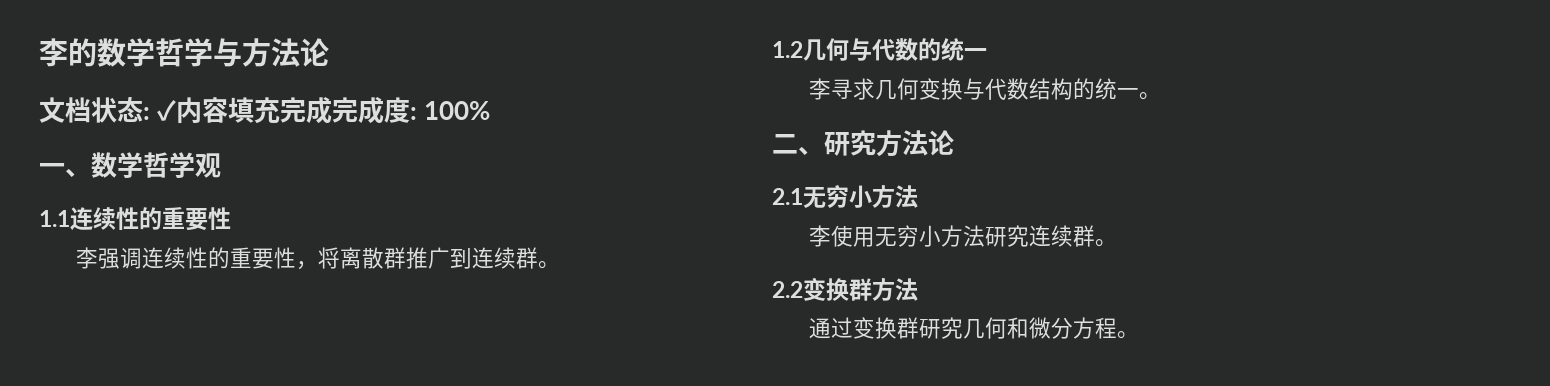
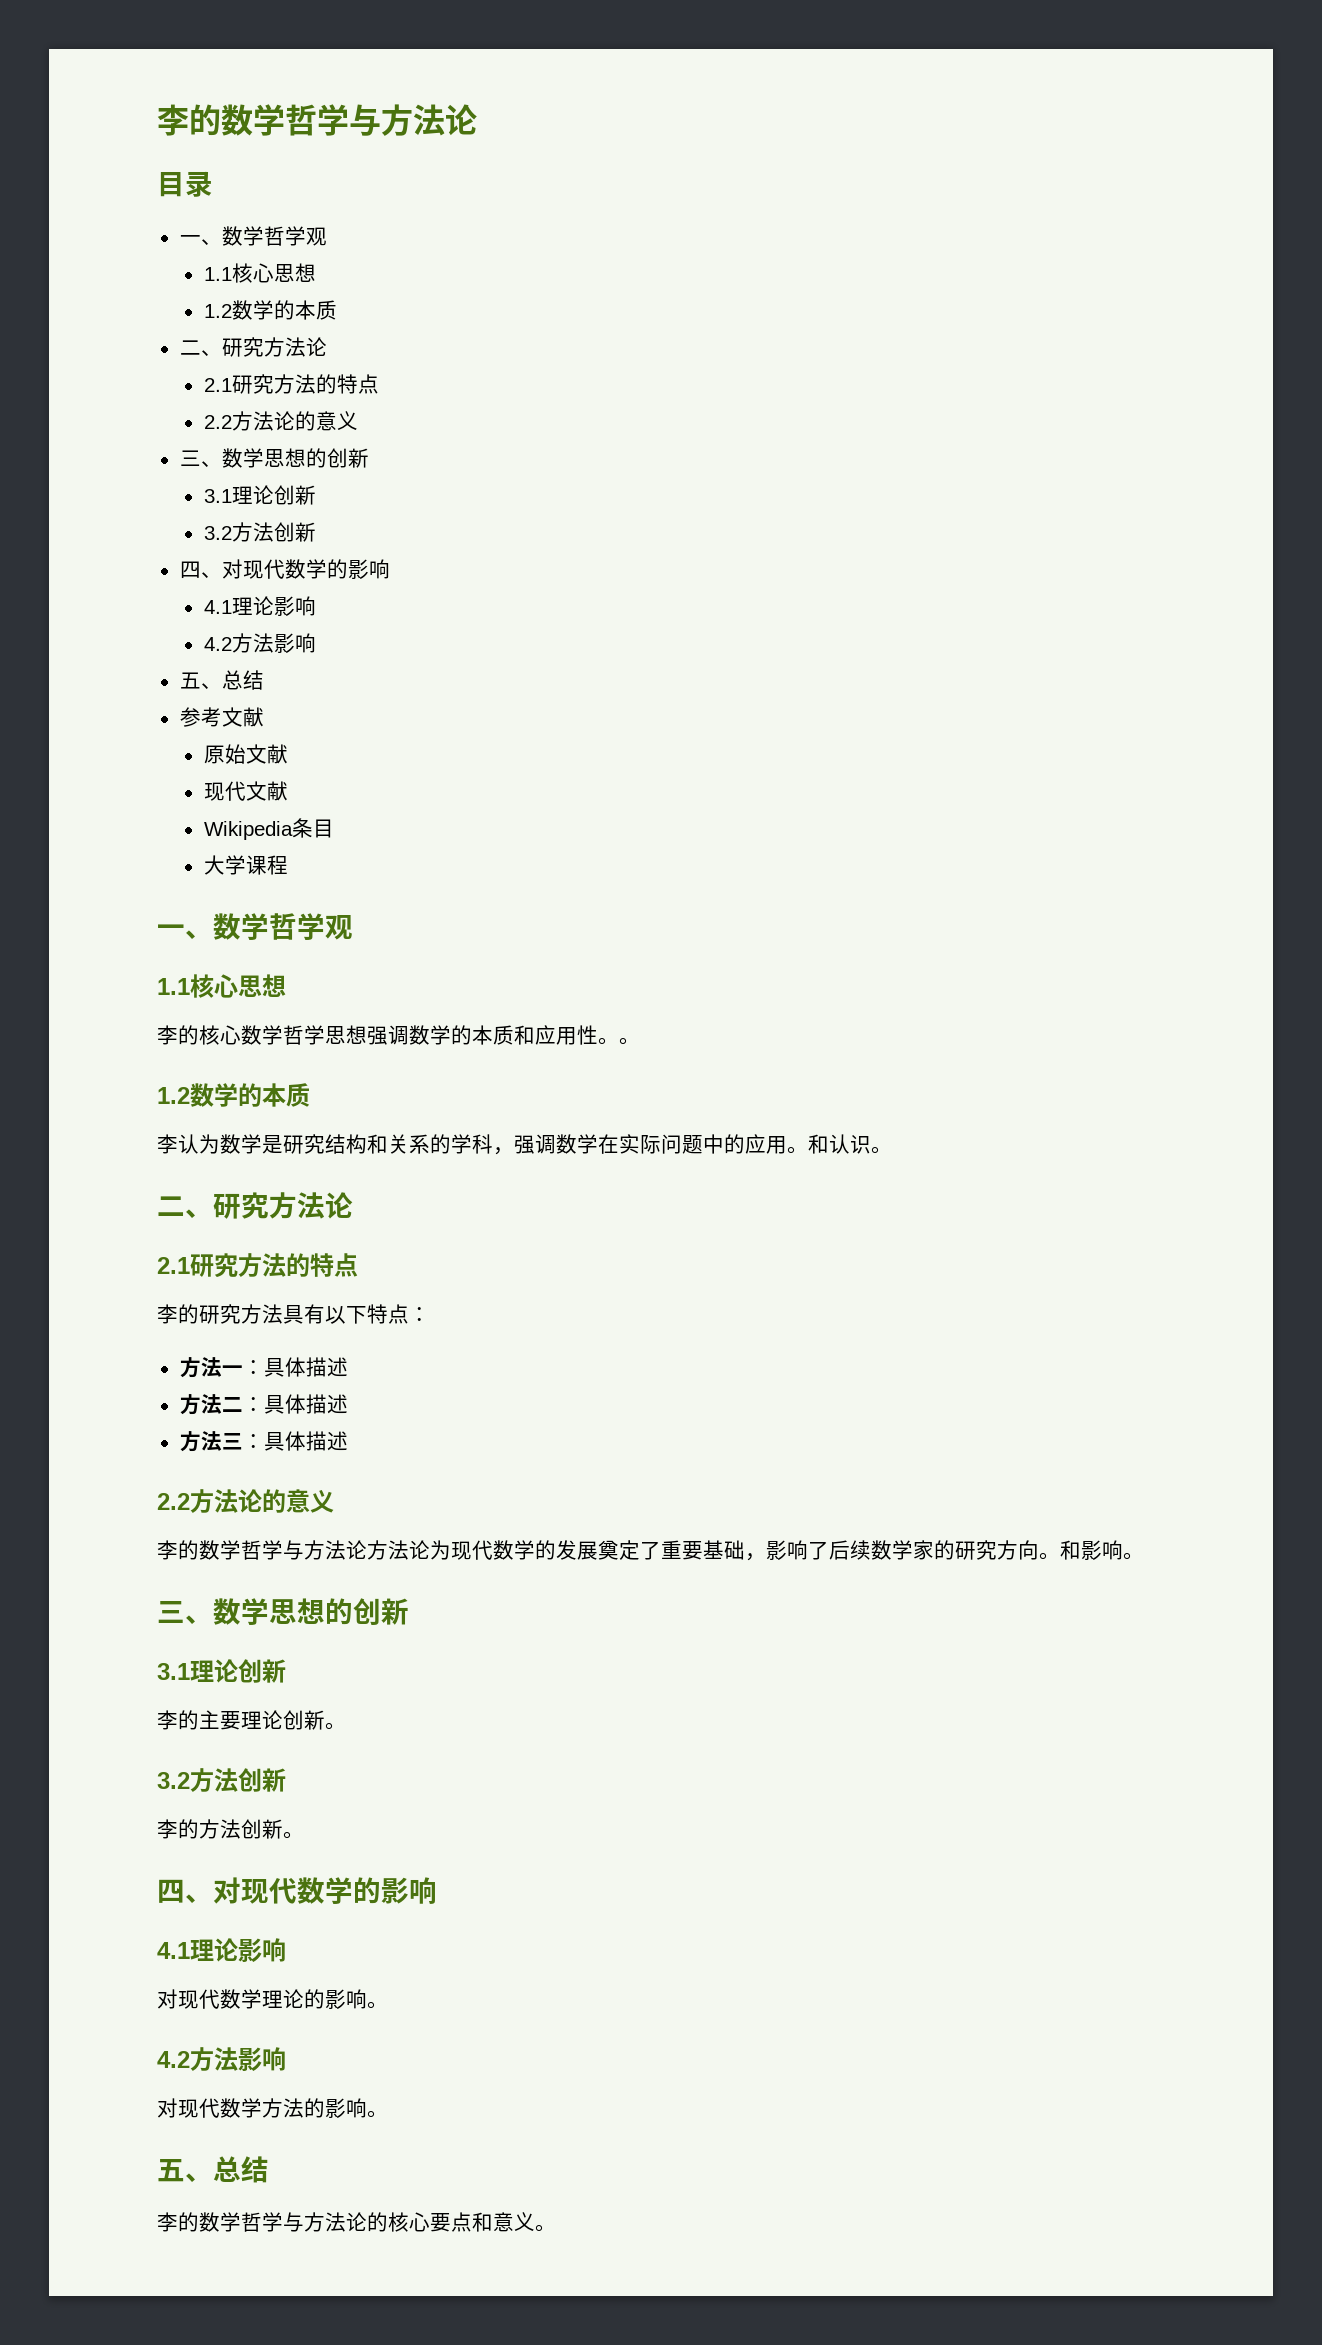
- 文档状态: ✓内容填充完成完成度: 100%
+ 目录
  一、数学哲学观
- 1.1连续性的重要性
- 李强调连续性的重要性，将离散群推广到连续群。
- 1.2几何与代数的统一
- 李寻求几何变换与代数结构的统一。
+ 1.1核心思想
+ 1.2数学的本质
  二、研究方法论
- 2.1无穷小方法
- 李使用无穷小方法研究连续群。
- 2.2变换群方法
- 通过变换群研究几何和微分方程。
+ 2.1研究方法的特点
+ 2.2方法论的意义
+ 三、数学思想的创新
+ 3.1理论创新
+ 3.2方法创新
+ 四、对现代数学的影响
+ 4.1理论影响
+ 4.2方法影响
+ 五、总结
+ 参考文献
+ 原始文献
+ 现代文献
+ Wikipedia条目
+ 大学课程
+ 一、数学哲学观
+ 1.1核心思想
+ 李的核心数学哲学思想强调数学的本质和应用性。。
+ 1.2数学的本质
+ 李认为数学是研究结构和关系的学科，强调数学在实际问题中的应用。和认识。
+ 二、研究方法论
+ 2.1研究方法的特点
+ 李的研究方法具有以下特点：
+ 方法一：具体描述
+ 方法二：具体描述
+ 方法三：具体描述
+ 2.2方法论的意义
+ 李的数学哲学与方法论方法论为现代数学的发展奠定了重要基础，影响了后续数学家的研究方向。和影响。
+ 三、数学思想的创新
+ 3.1理论创新
+ 李的主要理论创新。
+ 3.2方法创新
+ 李的方法创新。
+ 四、对现代数学的影响
+ 4.1理论影响
+ 对现代数学理论的影响。
+ 4.2方法影响
+ 对现代数学方法的影响。
+ 五、总结
+ 李的数学哲学与方法论的核心要点和意义。

